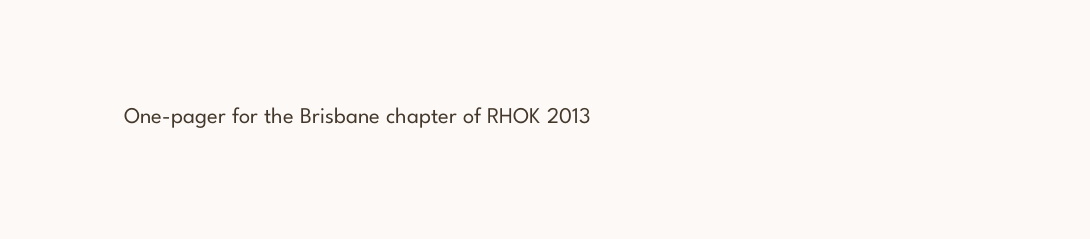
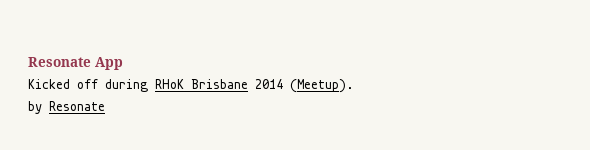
- One-pager for the Brisbane chapter of RHOK 2013
+ Resonate App
+ Kicked off during RHoK Brisbane 2014 (Meetup).
+ by Resonate

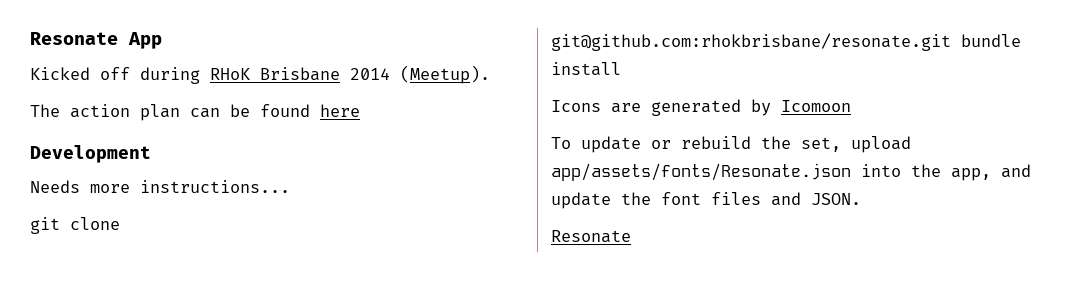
- by Resonate
+ The action plan can be found here
+ Development
+ Needs more instructions...
+ git clone git@github.com:rhokbrisbane/resonate.git bundle install
+ Icons are generated by Icomoon
+ To update or rebuild the set, upload app/assets/fonts/Resonate.json into the app, and update the font files and JSON.
+ Resonate

